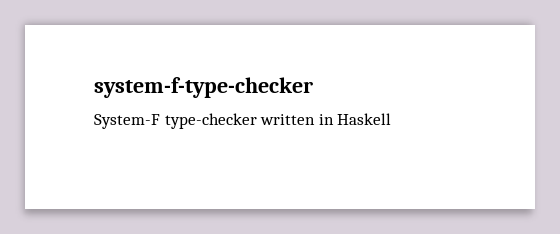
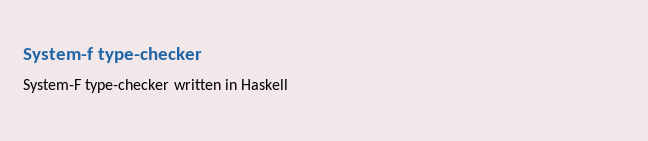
- system-f-type-checker
+ System-f type-checker

